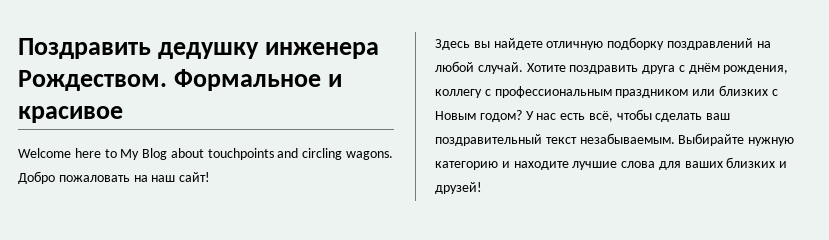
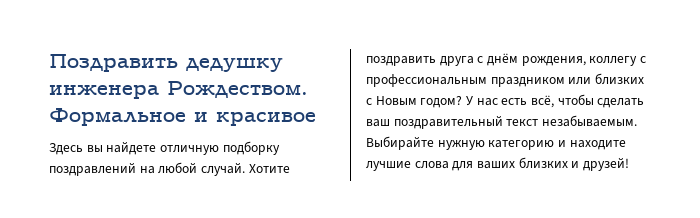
- Welcome here to My Blog about touchpoints and circling wagons. Добро пожаловать на наш сайт!

